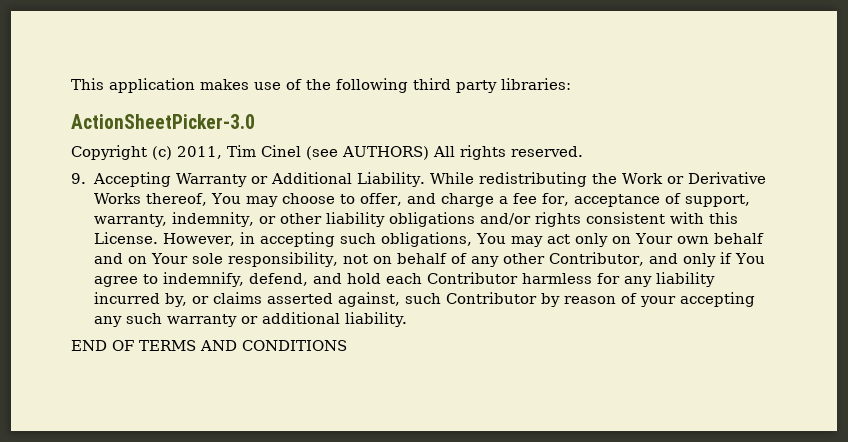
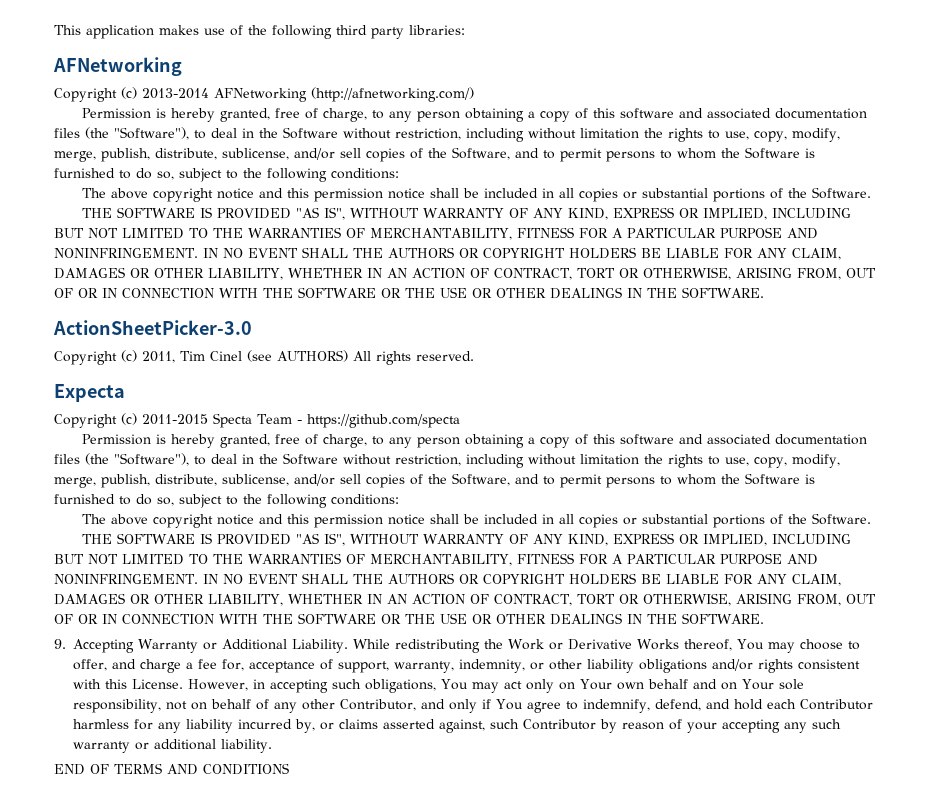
  This application makes use of the following third party libraries:
+ AFNetworking
+ Copyright (c) 2013-2014 AFNetworking (http://afnetworking.com/)
+ Permission is hereby granted, free of charge, to any person obtaining a copy of this software and associated documentation files (the "Software"), to deal in the Software without restriction, including without limitation the rights to use, copy, modify, merge, publish, distribute, sublicense, and/or sell copies of the Software, and to permit persons to whom the Software is furnished to do so, subject to the following conditions:
+ The above copyright notice and this permission notice shall be included in all copies or substantial portions of the Software.
+ THE SOFTWARE IS PROVIDED "AS IS", WITHOUT WARRANTY OF ANY KIND, EXPRESS OR IMPLIED, INCLUDING BUT NOT LIMITED TO THE WARRANTIES OF MERCHANTABILITY, FITNESS FOR A PARTICULAR PURPOSE AND NONINFRINGEMENT. IN NO EVENT SHALL THE AUTHORS OR COPYRIGHT HOLDERS BE LIABLE FOR ANY CLAIM, DAMAGES OR OTHER LIABILITY, WHETHER IN AN ACTION OF CONTRACT, TORT OR OTHERWISE, ARISING FROM, OUT OF OR IN CONNECTION WITH THE SOFTWARE OR THE USE OR OTHER DEALINGS IN THE SOFTWARE.
+ Expecta
+ Copyright (c) 2011-2015 Specta Team - https://github.com/specta
+ Permission is hereby granted, free of charge, to any person obtaining a copy of this software and associated documentation files (the "Software"), to deal in the Software without restriction, including without limitation the rights to use, copy, modify, merge, publish, distribute, sublicense, and/or sell copies of the Software, and to permit persons to whom the Software is furnished to do so, subject to the following conditions:
+ The above copyright notice and this permission notice shall be included in all copies or substantial portions of the Software.
+ THE SOFTWARE IS PROVIDED "AS IS", WITHOUT WARRANTY OF ANY KIND, EXPRESS OR IMPLIED, INCLUDING BUT NOT LIMITED TO THE WARRANTIES OF MERCHANTABILITY, FITNESS FOR A PARTICULAR PURPOSE AND NONINFRINGEMENT. IN NO EVENT SHALL THE AUTHORS OR COPYRIGHT HOLDERS BE LIABLE FOR ANY CLAIM, DAMAGES OR OTHER LIABILITY, WHETHER IN AN ACTION OF CONTRACT, TORT OR OTHERWISE, ARISING FROM, OUT OF OR IN CONNECTION WITH THE SOFTWARE OR THE USE OR OTHER DEALINGS IN THE SOFTWARE.

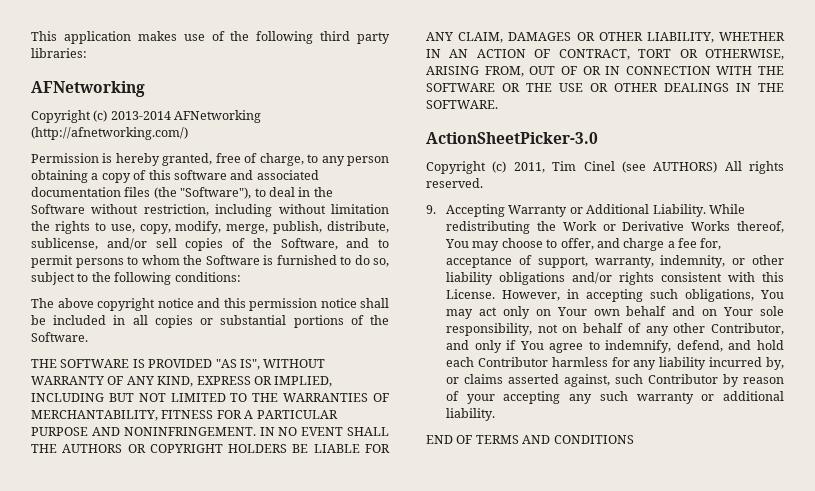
- Expecta
- Copyright (c) 2011-2015 Specta Team - https://github.com/specta
- Permission is hereby granted, free of charge, to any person obtaining a copy of this software and associated documentation files (the "Software"), to deal in the Software without restriction, including without limitation the rights to use, copy, modify, merge, publish, distribute, sublicense, and/or sell copies of the Software, and to permit persons to whom the Software is furnished to do so, subject to the following conditions:
- The above copyright notice and this permission notice shall be included in all copies or substantial portions of the Software.
- THE SOFTWARE IS PROVIDED "AS IS", WITHOUT WARRANTY OF ANY KIND, EXPRESS OR IMPLIED, INCLUDING BUT NOT LIMITED TO THE WARRANTIES OF MERCHANTABILITY, FITNESS FOR A PARTICULAR PURPOSE AND NONINFRINGEMENT. IN NO EVENT SHALL THE AUTHORS OR COPYRIGHT HOLDERS BE LIABLE FOR ANY CLAIM, DAMAGES OR OTHER LIABILITY, WHETHER IN AN ACTION OF CONTRACT, TORT OR OTHERWISE, ARISING FROM, OUT OF OR IN CONNECTION WITH THE SOFTWARE OR THE USE OR OTHER DEALINGS IN THE SOFTWARE.

